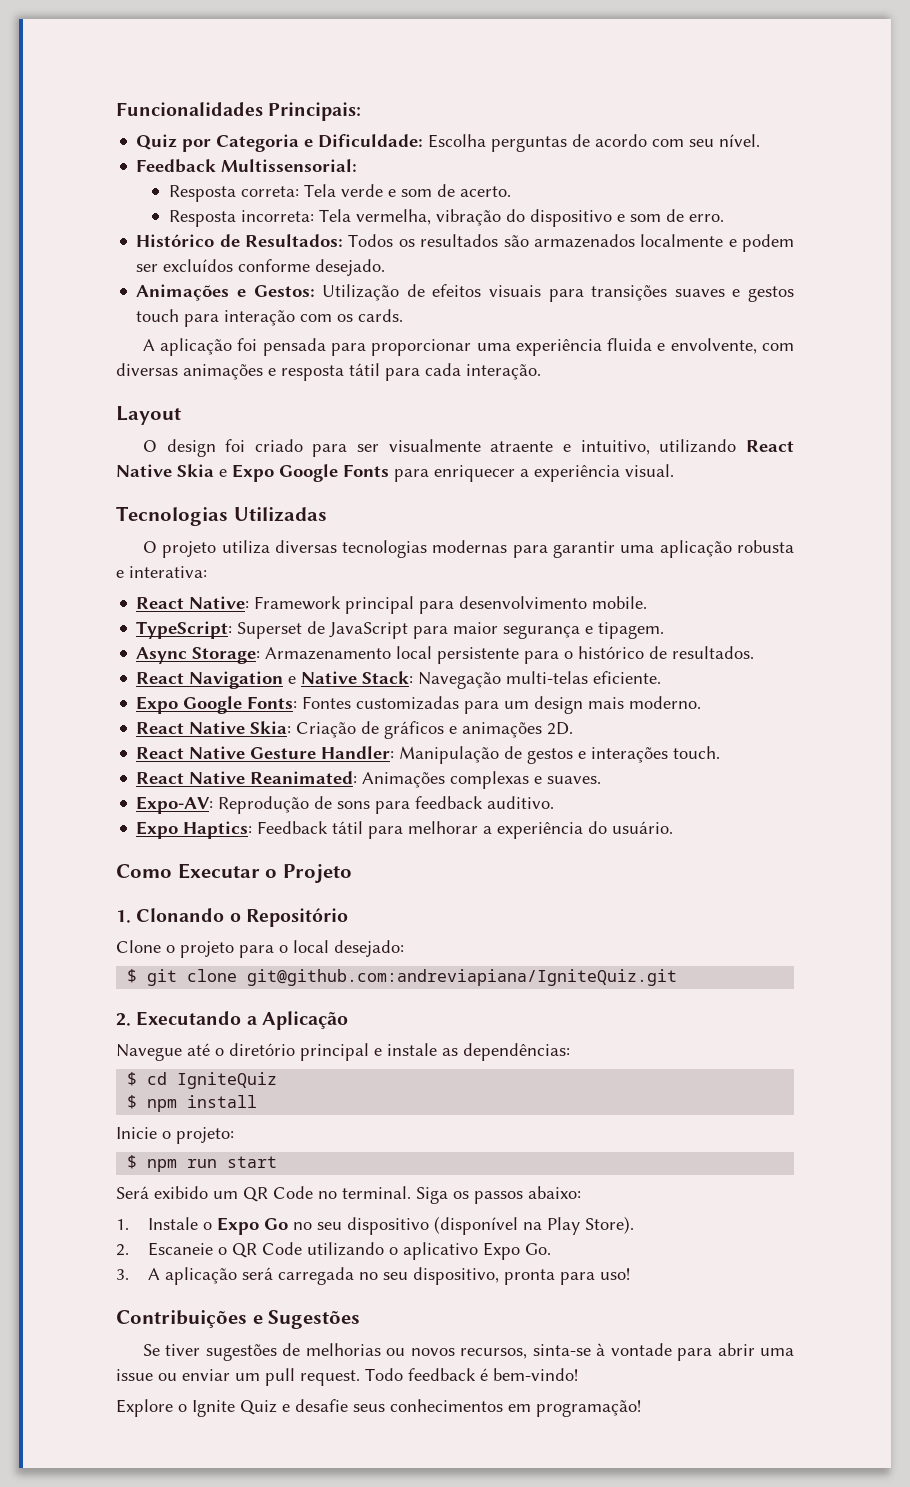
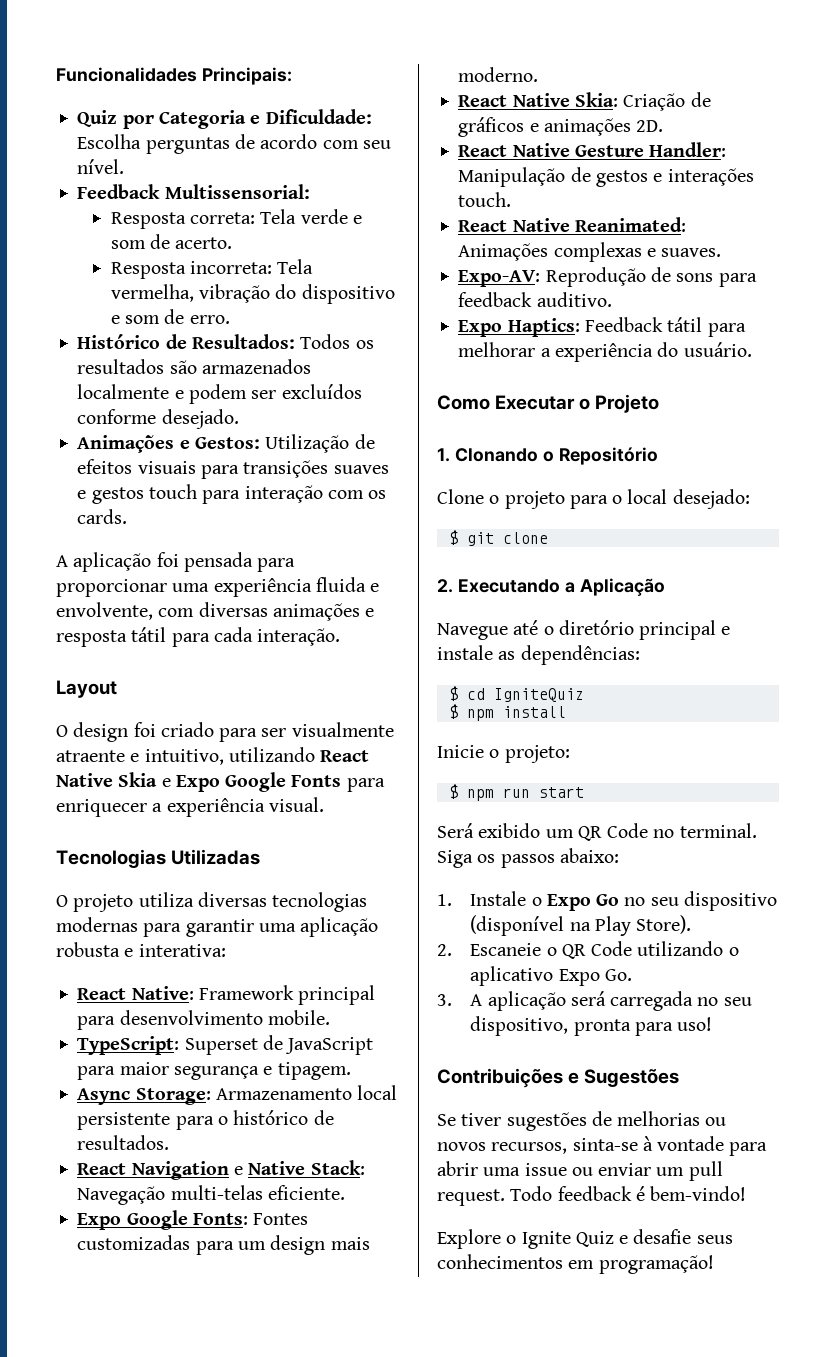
- $ git clone git@github.com:andreviapiana/IgniteQuiz.git
+ $ git clone

